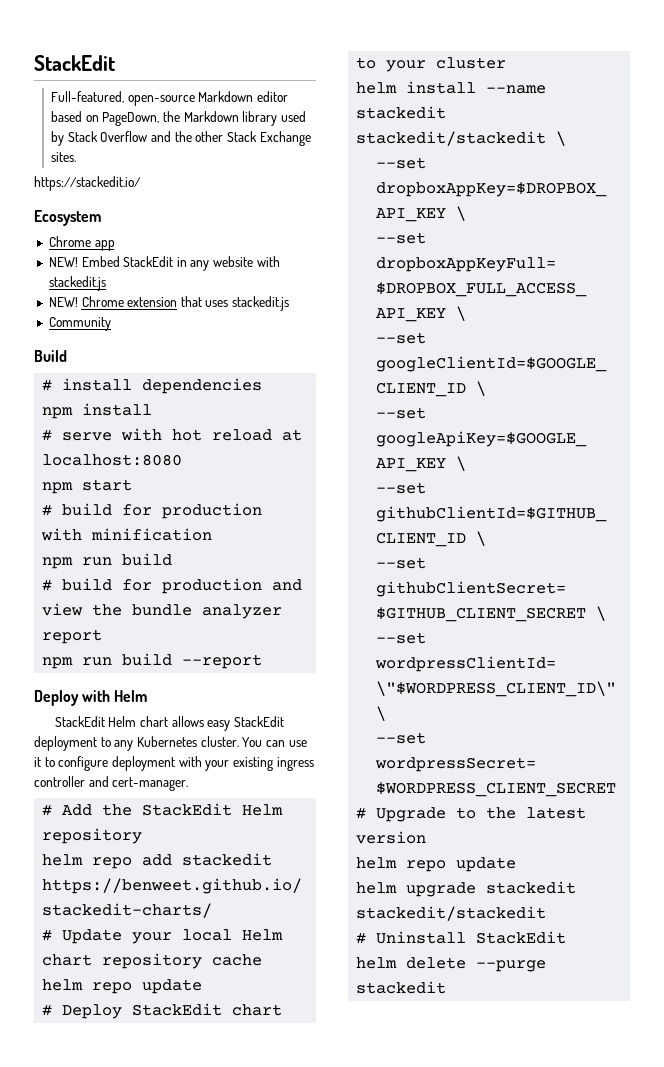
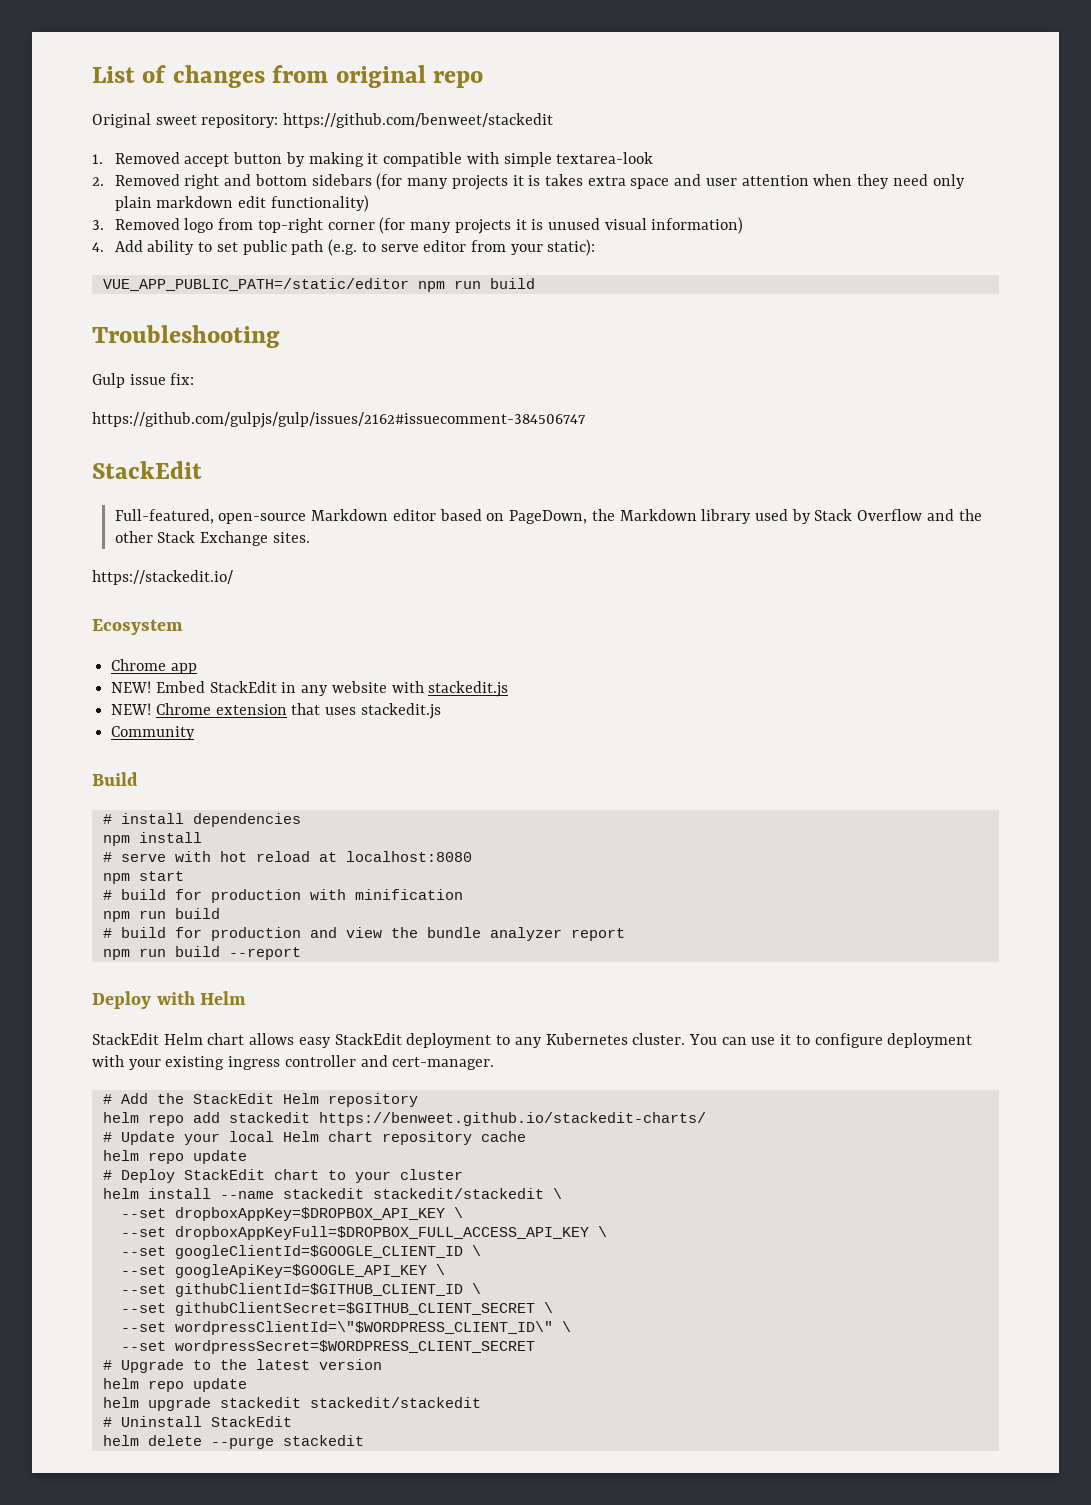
+ List of changes from original repo
+ Original sweet repository: https://github.com/benweet/stackedit
+ 1. Removed accept button by making it compatible with simple textarea-look
+ 2. Removed right and bottom sidebars (for many projects it is takes extra space and user attention when they need only plain markdown edit functionality)
+ 3. Removed logo from top-right corner (for many projects it is unused visual information)
+ 4. Add ability to set public path (e.g. to serve editor from your static):
+ VUE_APP_PUBLIC_PATH=/static/editor npm run build
+ Troubleshooting
+ Gulp issue fix:
+ https://github.com/gulpjs/gulp/issues/2162#issuecomment-384506747

